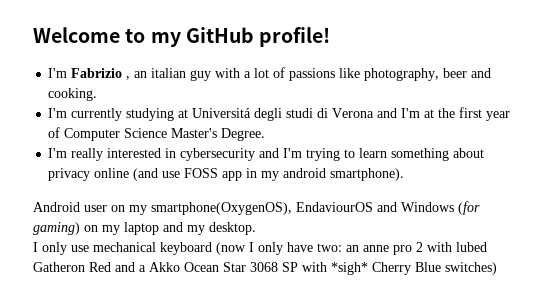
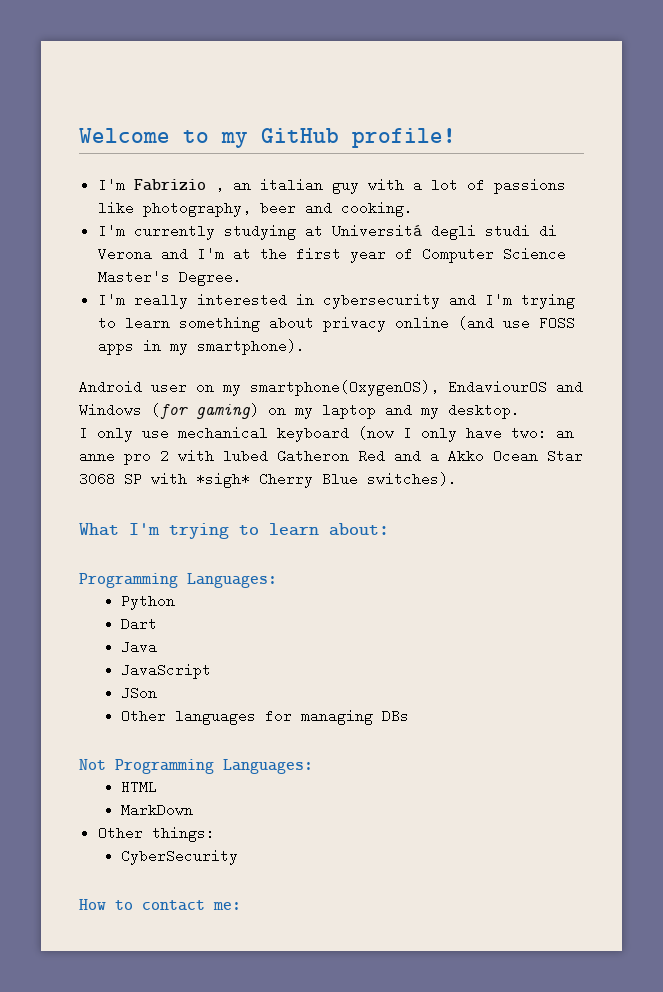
- I'm really interested in cybersecurity and I'm trying to learn something about privacy online (and use FOSS app in my android smartphone).
+ I'm really interested in cybersecurity and I'm trying to learn something about privacy online (and use FOSS apps in my smartphone).
- I only use mechanical keyboard (now I only have two: an anne pro 2 with lubed Gatheron Red and a Akko Ocean Star 3068 SP with *sigh* Cherry Blue switches)
+ I only use mechanical keyboard (now I only have two: an anne pro 2 with lubed Gatheron Red and a Akko Ocean Star 3068 SP with *sigh* Cherry Blue switches).
+ What I'm trying to learn about:
+ Programming Languages:
+ Python
+ Dart
+ Java
+ JavaScript
+ JSon
+ Other languages for managing DBs
+ Not Programming Languages:
+ HTML
+ MarkDown
+ Other things:
+ CyberSecurity
+ How to contact me:

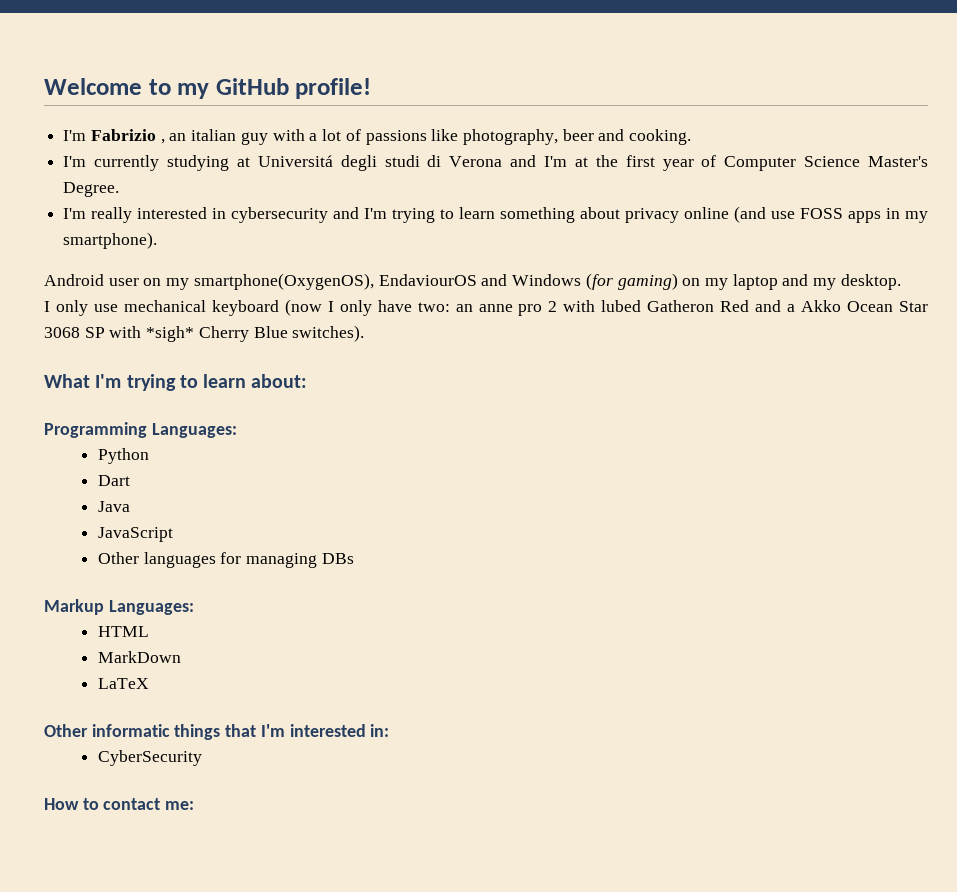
- JSon
- Not Programming Languages:
+ Markup Languages:
- Other things:
+ LaTeX
+ Other informatic things that I'm interested in:

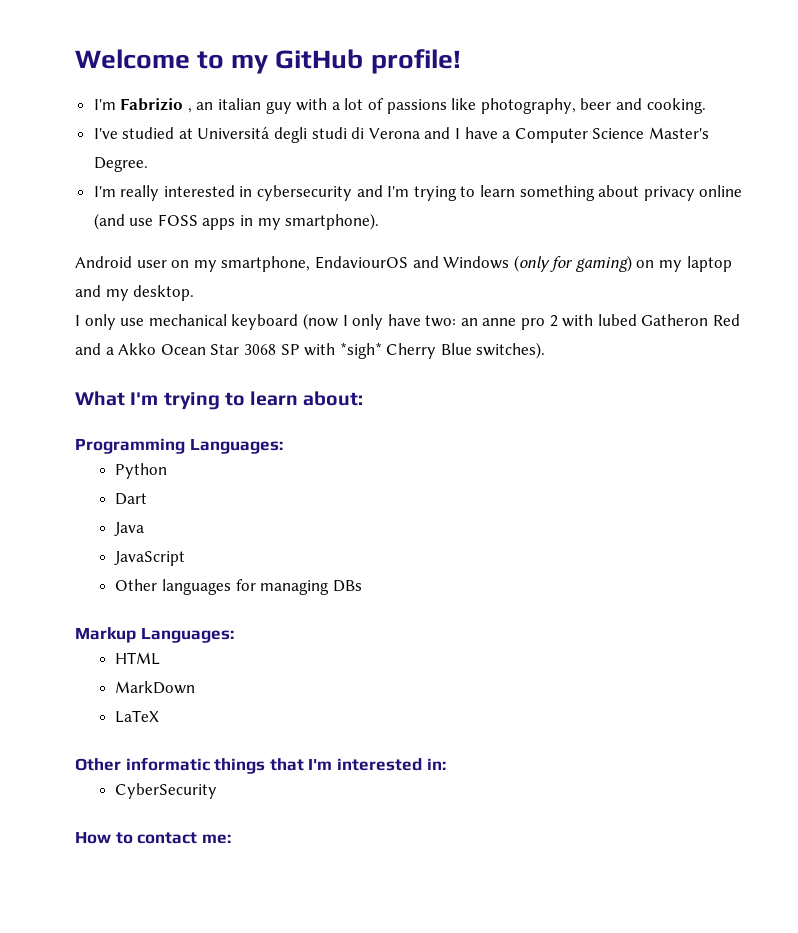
- I'm currently studying at Universitá degli studi di Verona and I'm at the first year of Computer Science Master's Degree.
+ I've studied at Universitá degli studi di Verona and I have a Computer Science Master's Degree.
- Android user on my smartphone(OxygenOS), EndaviourOS and Windows (for gaming) on my laptop and my desktop.
+ Android user on my smartphone, EndaviourOS and Windows (only for gaming) on my laptop and my desktop.

